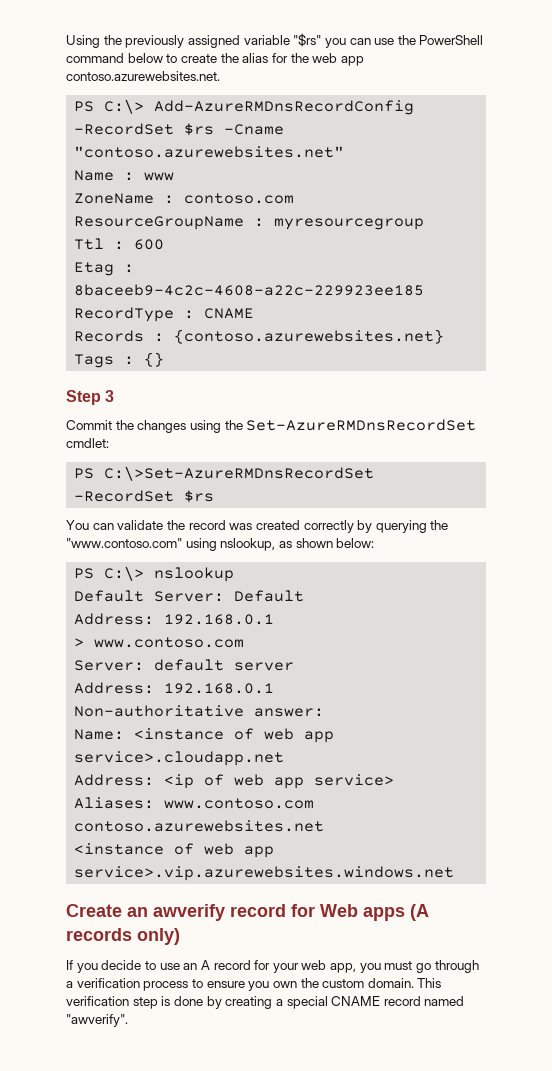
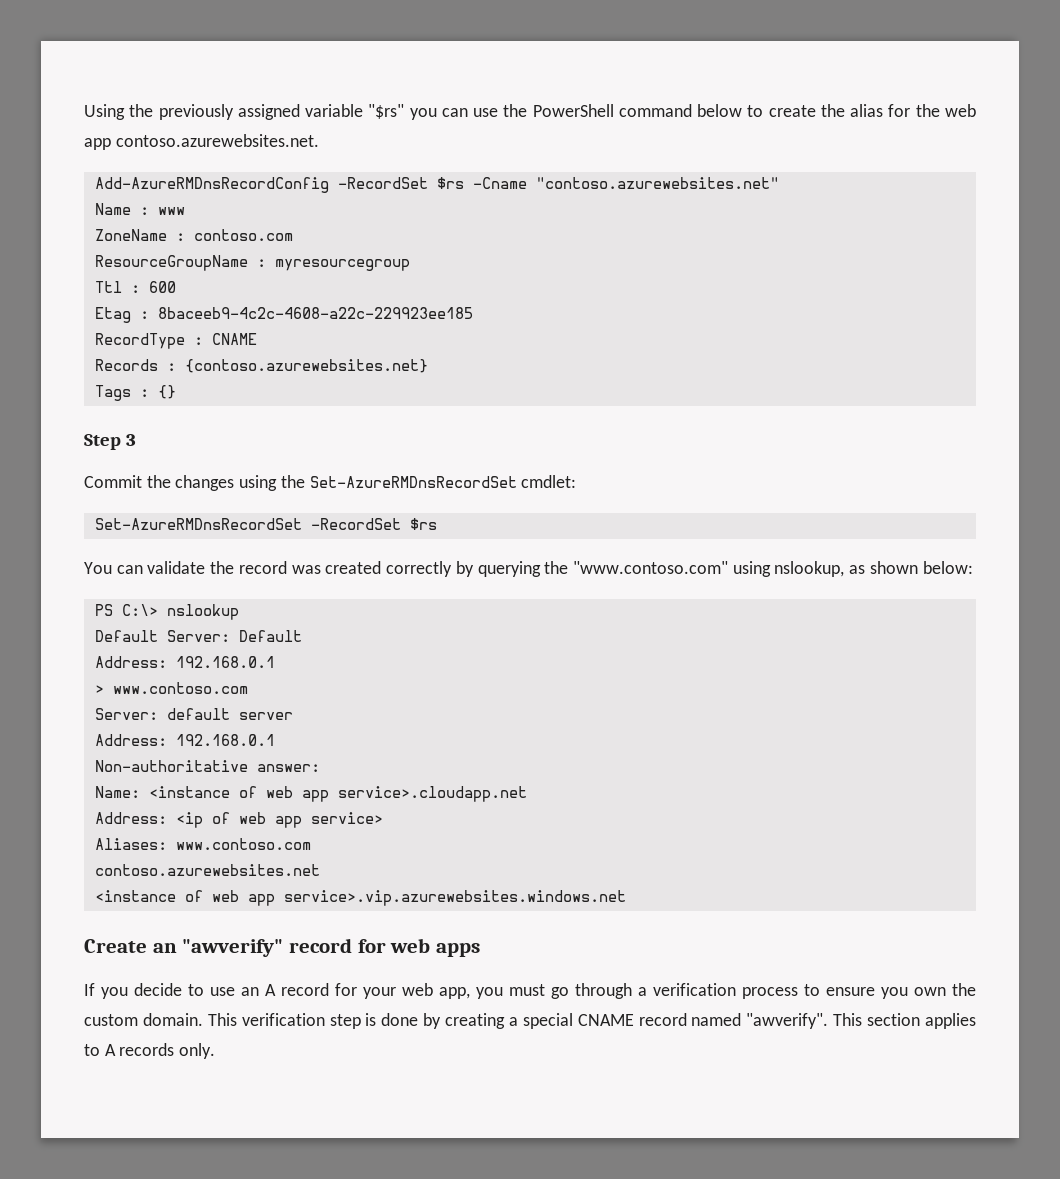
- PS C:\> Add-AzureRMDnsRecordConfig -RecordSet $rs -Cname "contoso.azurewebsites.net"
+ Add-AzureRMDnsRecordConfig -RecordSet $rs -Cname "contoso.azurewebsites.net"
- PS C:\>Set-AzureRMDnsRecordSet -RecordSet $rs
+ Set-AzureRMDnsRecordSet -RecordSet $rs
- Create an awverify record for Web apps (A records only)
+ Create an "awverify" record for web apps
+ This section applies to A records only.

